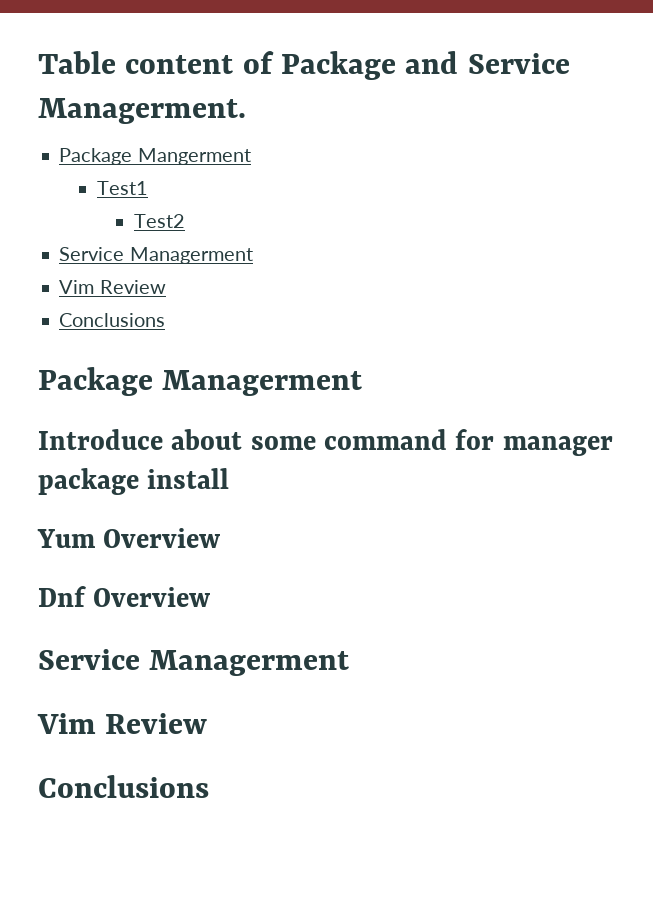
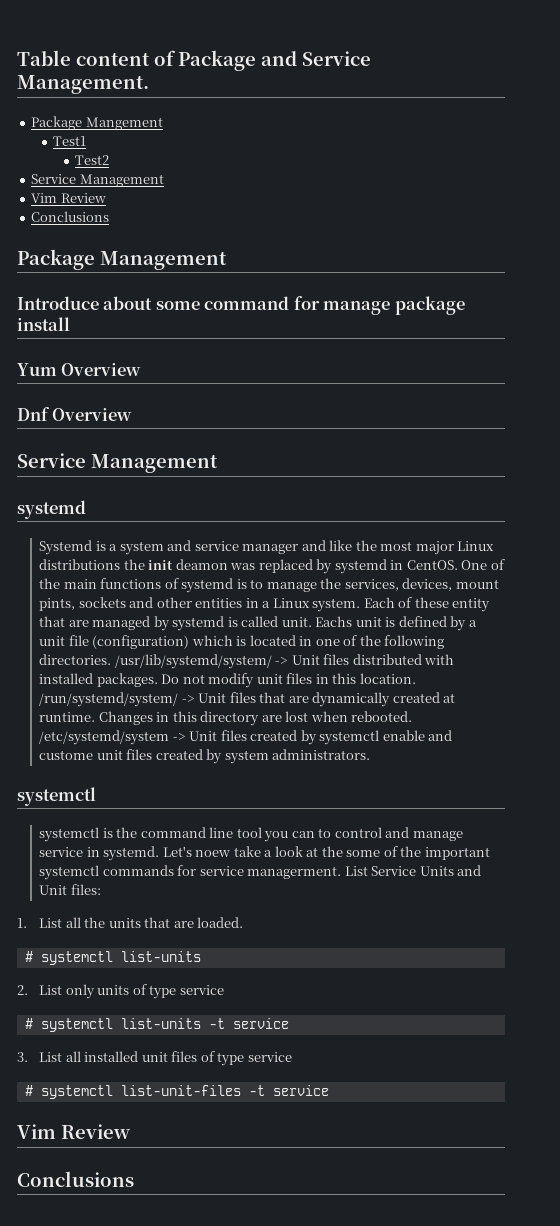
- Table content of Package and Service Managerment.
- Package Mangerment
+ Table content of Package and Service Management.
+ Package Mangement
  Test2
- Service Managerment
+ Service Management
- Package Managerment
+ Package Management
- Introduce about some command for manager package install
+ Introduce about some command for manage package install
  Dnf Overview
- Service Managerment
+ Service Management
+ systemd
+ Systemd is a system and service manager and like the most major Linux distributions the init deamon was replaced by systemd in CentOS. One of the main functions of systemd is to manage the services, devices, mount pints, sockets and other entities in a Linux system. Each of these entity that are managed by systemd is called unit. Eachs unit is defined by a unit file (configuration) which is located in one of the following directories. /usr/lib/systemd/system/ -> Unit files distributed with installed packages. Do not modify unit files in this location. /run/systemd/system/ -> Unit files that are dynamically created at runtime. Changes in this directory are lost when rebooted. /etc/systemd/system -> Unit files created by systemctl enable and custome unit files created by system administrators.
+ systemctl
+ systemctl is the command line tool you can to control and manage service in systemd. Let's noew take a look at the some of the important systemctl commands for service managerment. List Service Units and Unit files:
+ 1. List all the units that are loaded.
+ # systemctl list-units
+ 2. List only units of type service
+ # systemctl list-units -t service
+ 3. List all installed unit files of type service
+ # systemctl list-unit-files -t service

